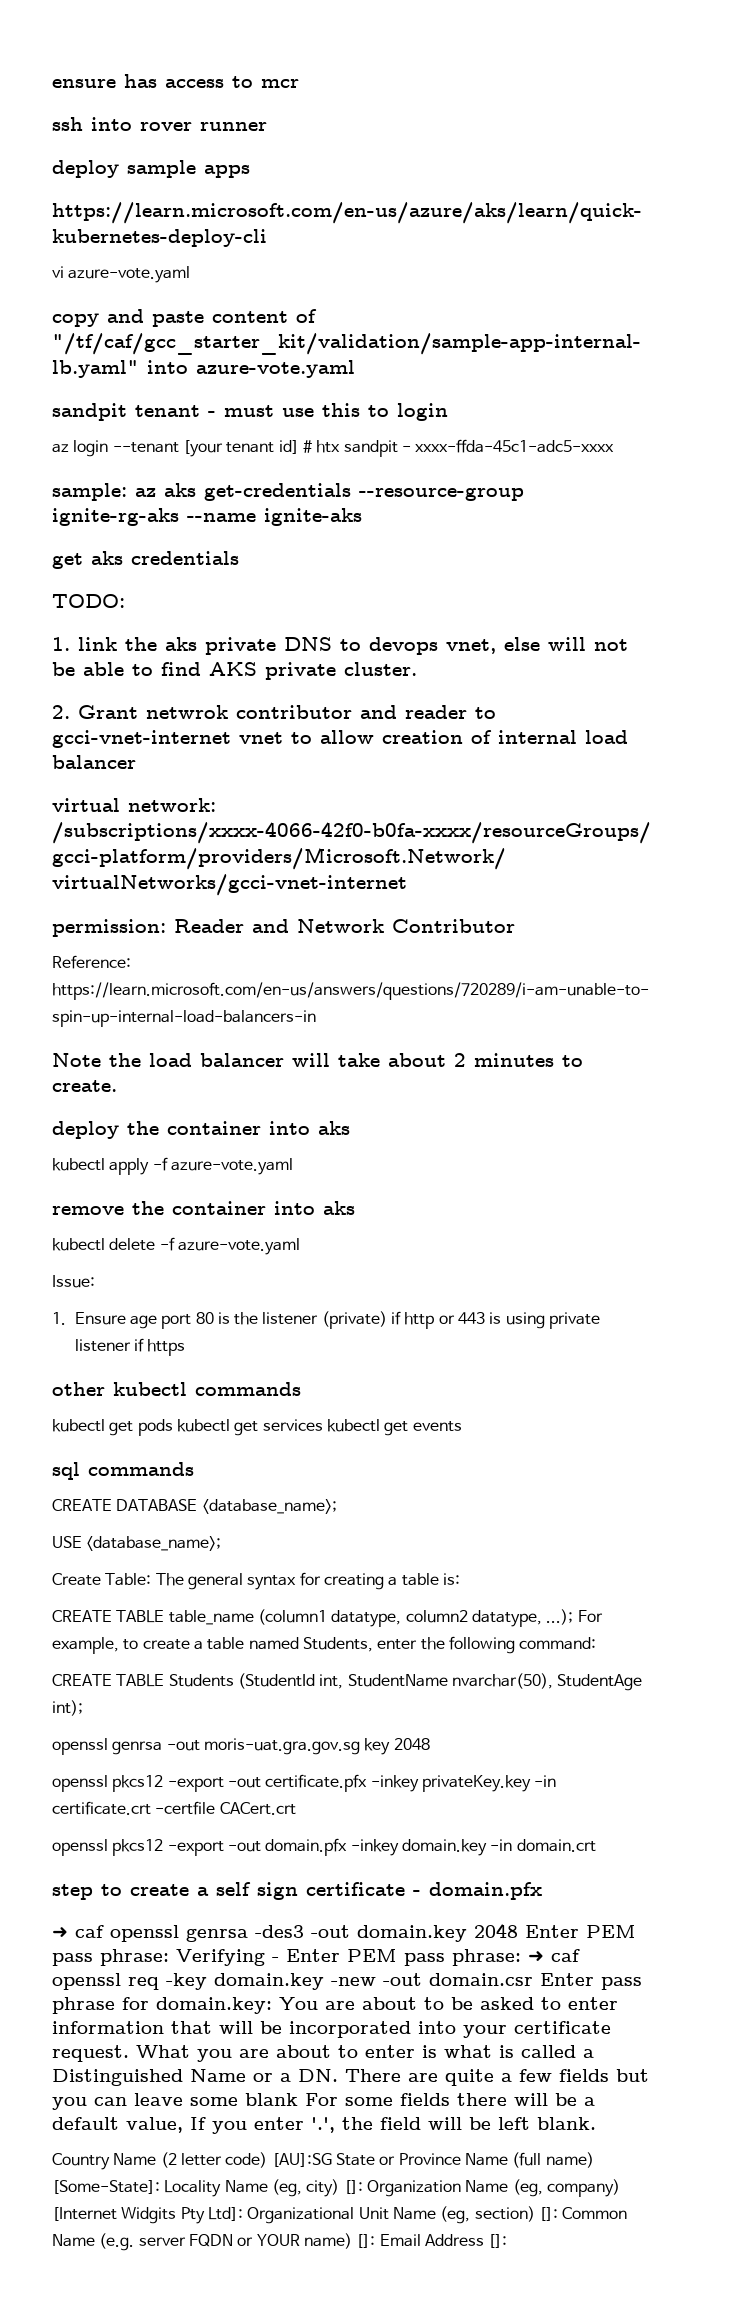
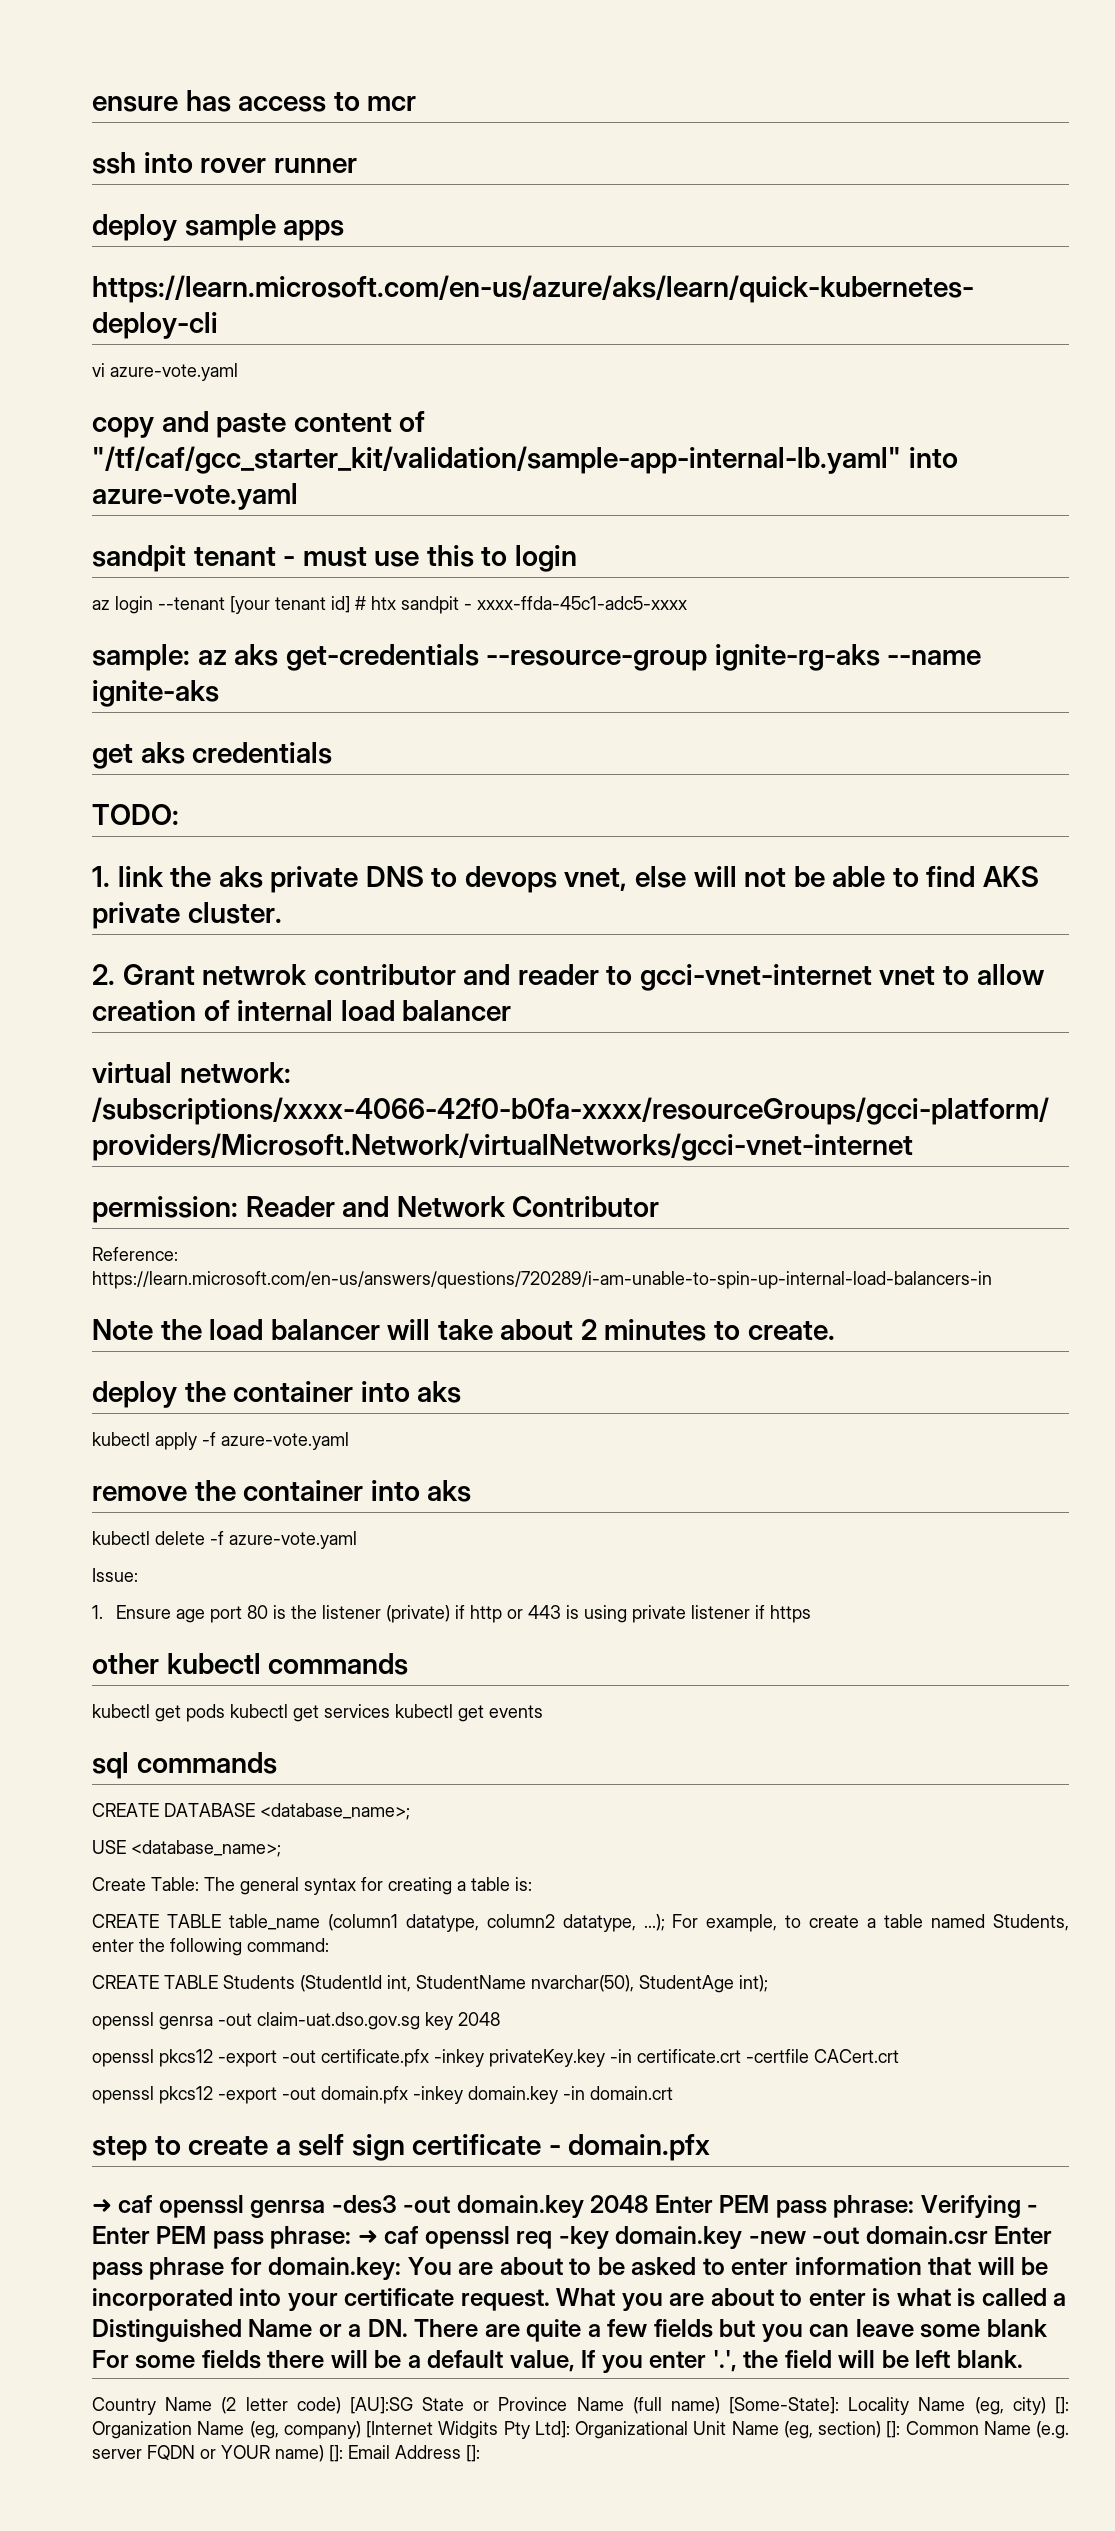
- openssl genrsa -out moris-uat.gra.gov.sg key 2048
+ openssl genrsa -out claim-uat.dso.gov.sg key 2048

